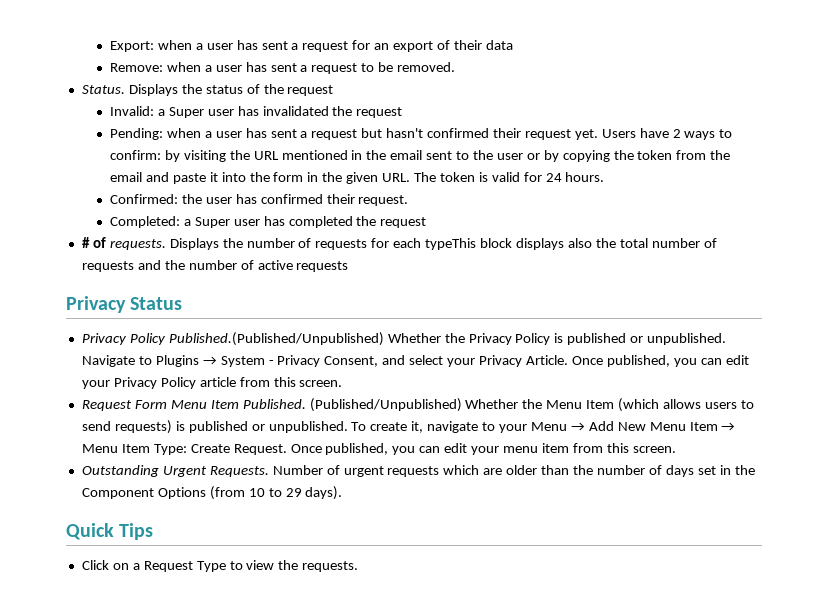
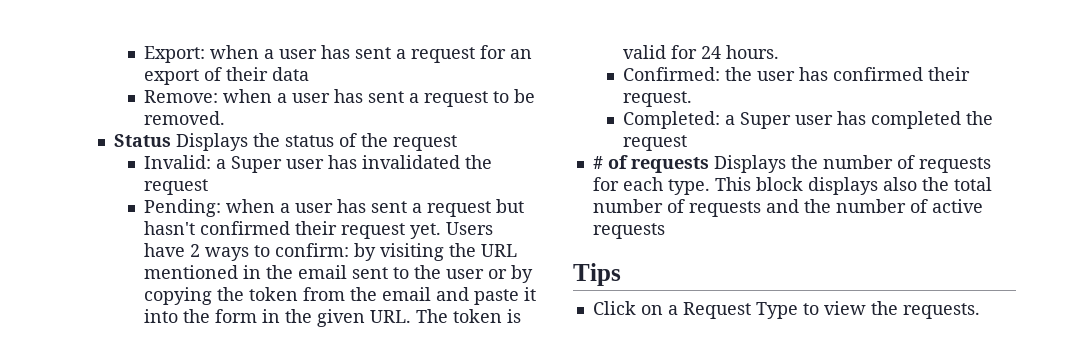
- Status. Displays the status of the request
+ Status Displays the status of the request
- # of requests. Displays the number of requests for each typeThis block displays also the total number of requests and the number of active requests
+ # of requests Displays the number of requests for each type. This block displays also the total number of requests and the number of active requests
- Privacy Status
- Privacy Policy Published.(Published/Unpublished) Whether the Privacy Policy is published or unpublished. Navigate to Plugins → System - Privacy Consent, and select your Privacy Article. Once published, you can edit your Privacy Policy article from this screen.
- Request Form Menu Item Published. (Published/Unpublished) Whether the Menu Item (which allows users to send requests) is published or unpublished. To create it, navigate to your Menu → Add New Menu Item → Menu Item Type: Create Request. Once published, you can edit your menu item from this screen.
- Outstanding Urgent Requests. Number of urgent requests which are older than the number of days set in the Component Options (from 10 to 29 days).
- Quick Tips
+ Tips

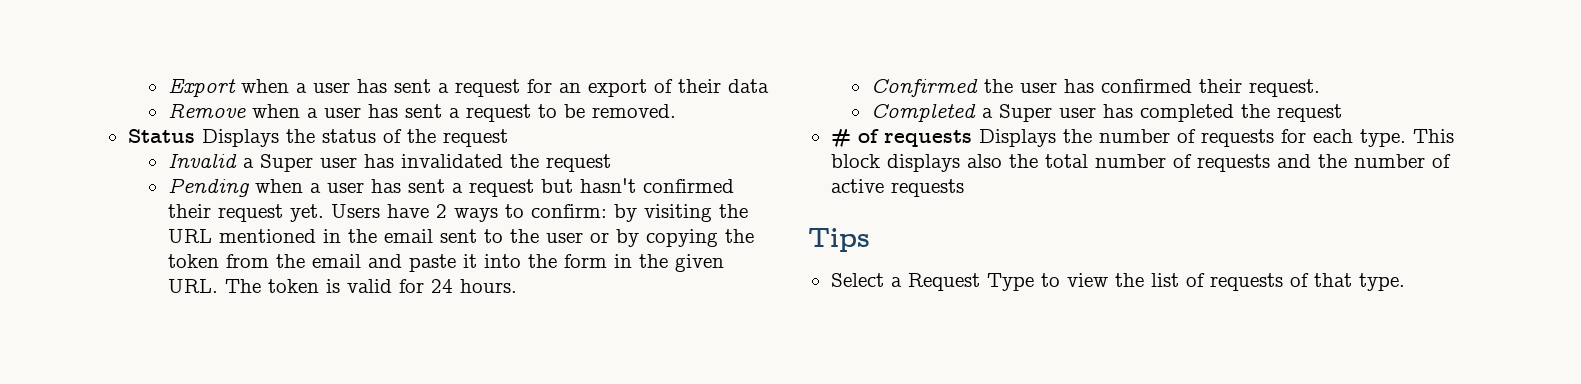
- Export: when a user has sent a request for an export of their data
+ Export when a user has sent a request for an export of their data
- Remove: when a user has sent a request to be removed.
+ Remove when a user has sent a request to be removed.
- Invalid: a Super user has invalidated the request
+ Invalid a Super user has invalidated the request
- Pending: when a user has sent a request but hasn't confirmed their request yet.
+ Pending when a user has sent a request but hasn't confirmed their request yet.
- Confirmed: the user has confirmed their request.
+ Confirmed the user has confirmed their request.
- Completed: a Super user has completed the request
+ Completed a Super user has completed the request
- Click on a Request Type to view the requests.
+ Select a Request Type to view the list of requests of that type.

